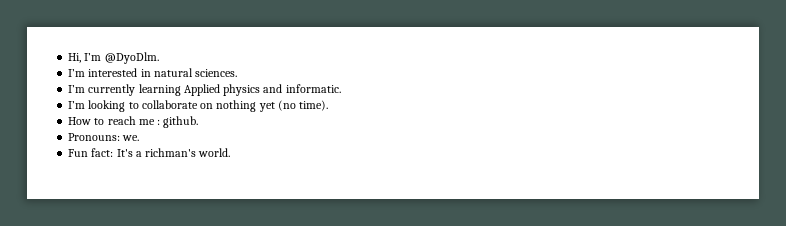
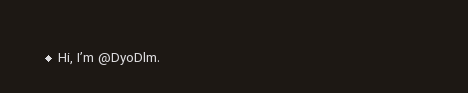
- I’m interested in natural sciences.
- I’m currently learning Applied physics and informatic.
- I’m looking to collaborate on nothing yet (no time).
- How to reach me : github.
- Pronouns: we.
- Fun fact: It's a richman's world.

